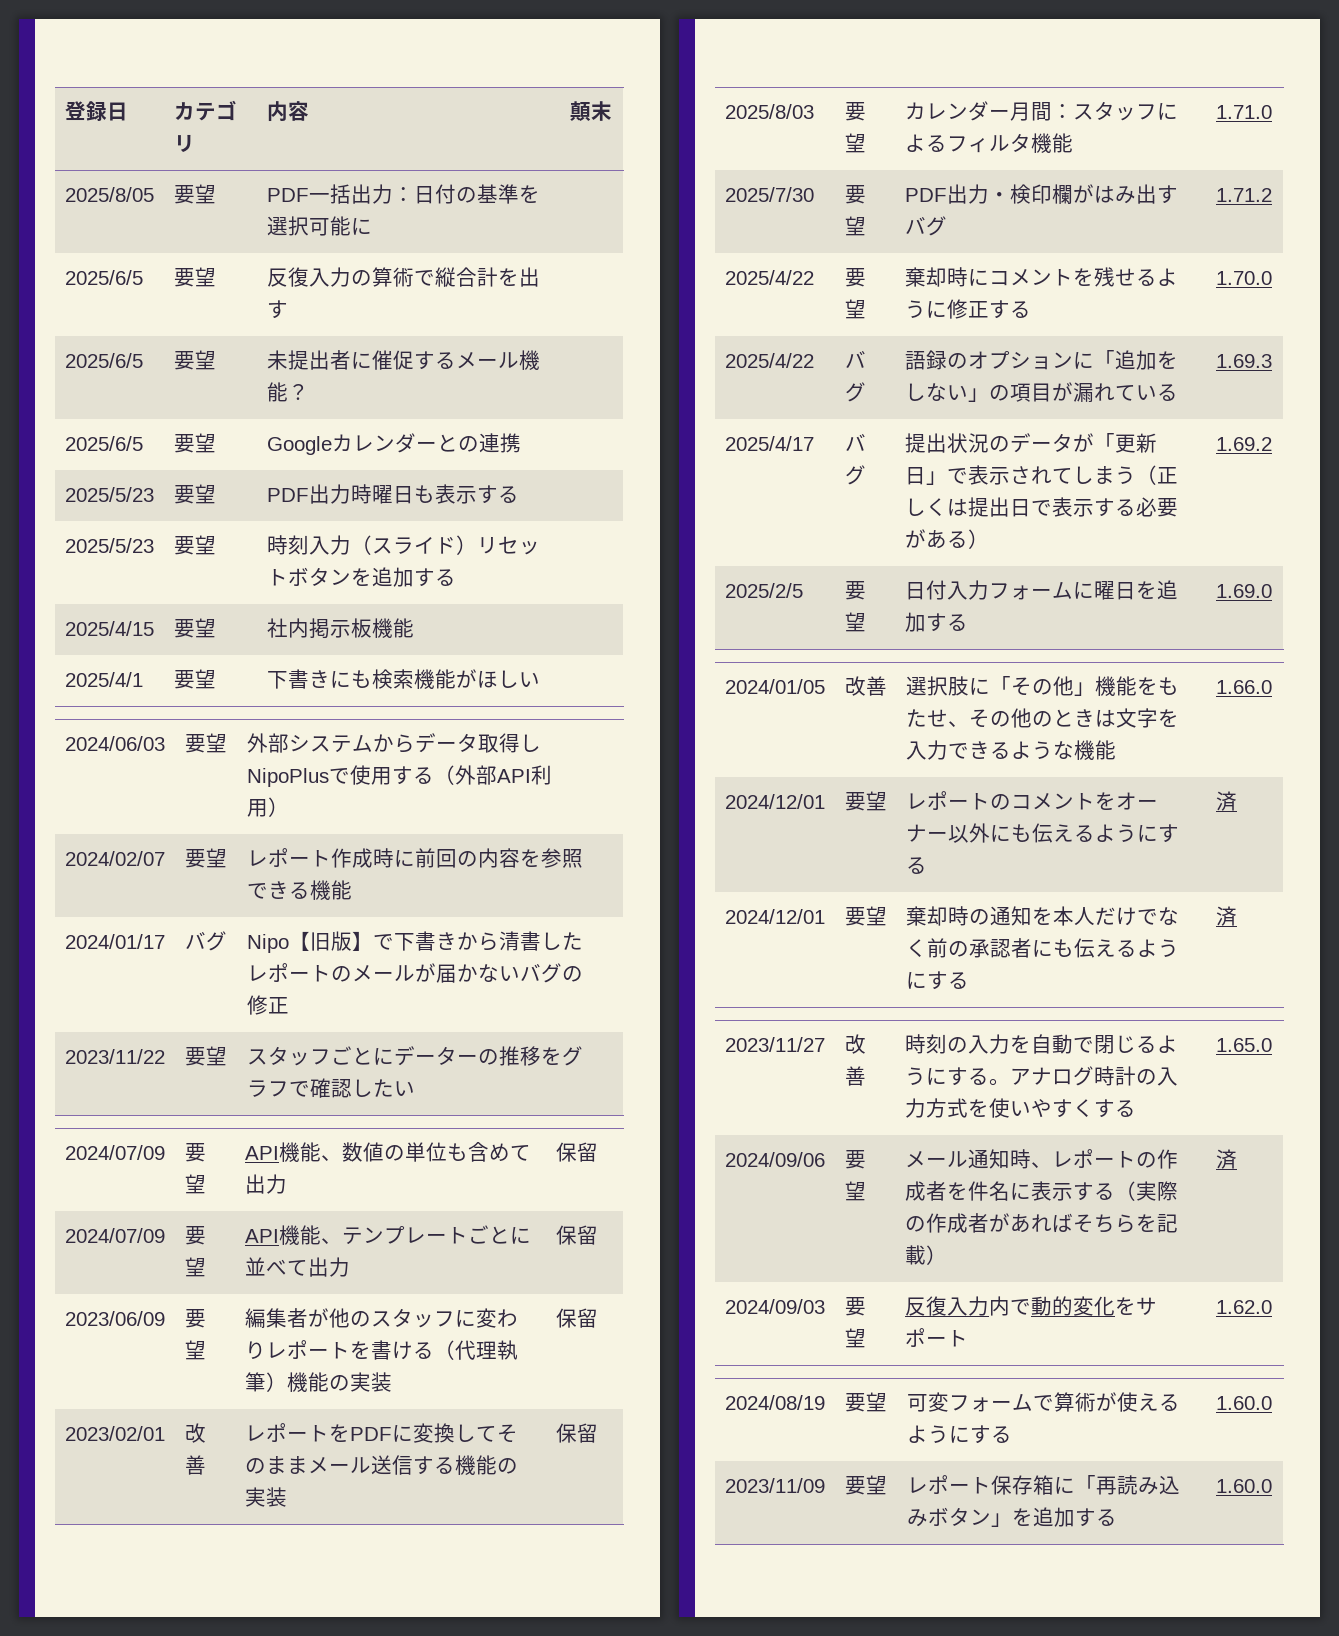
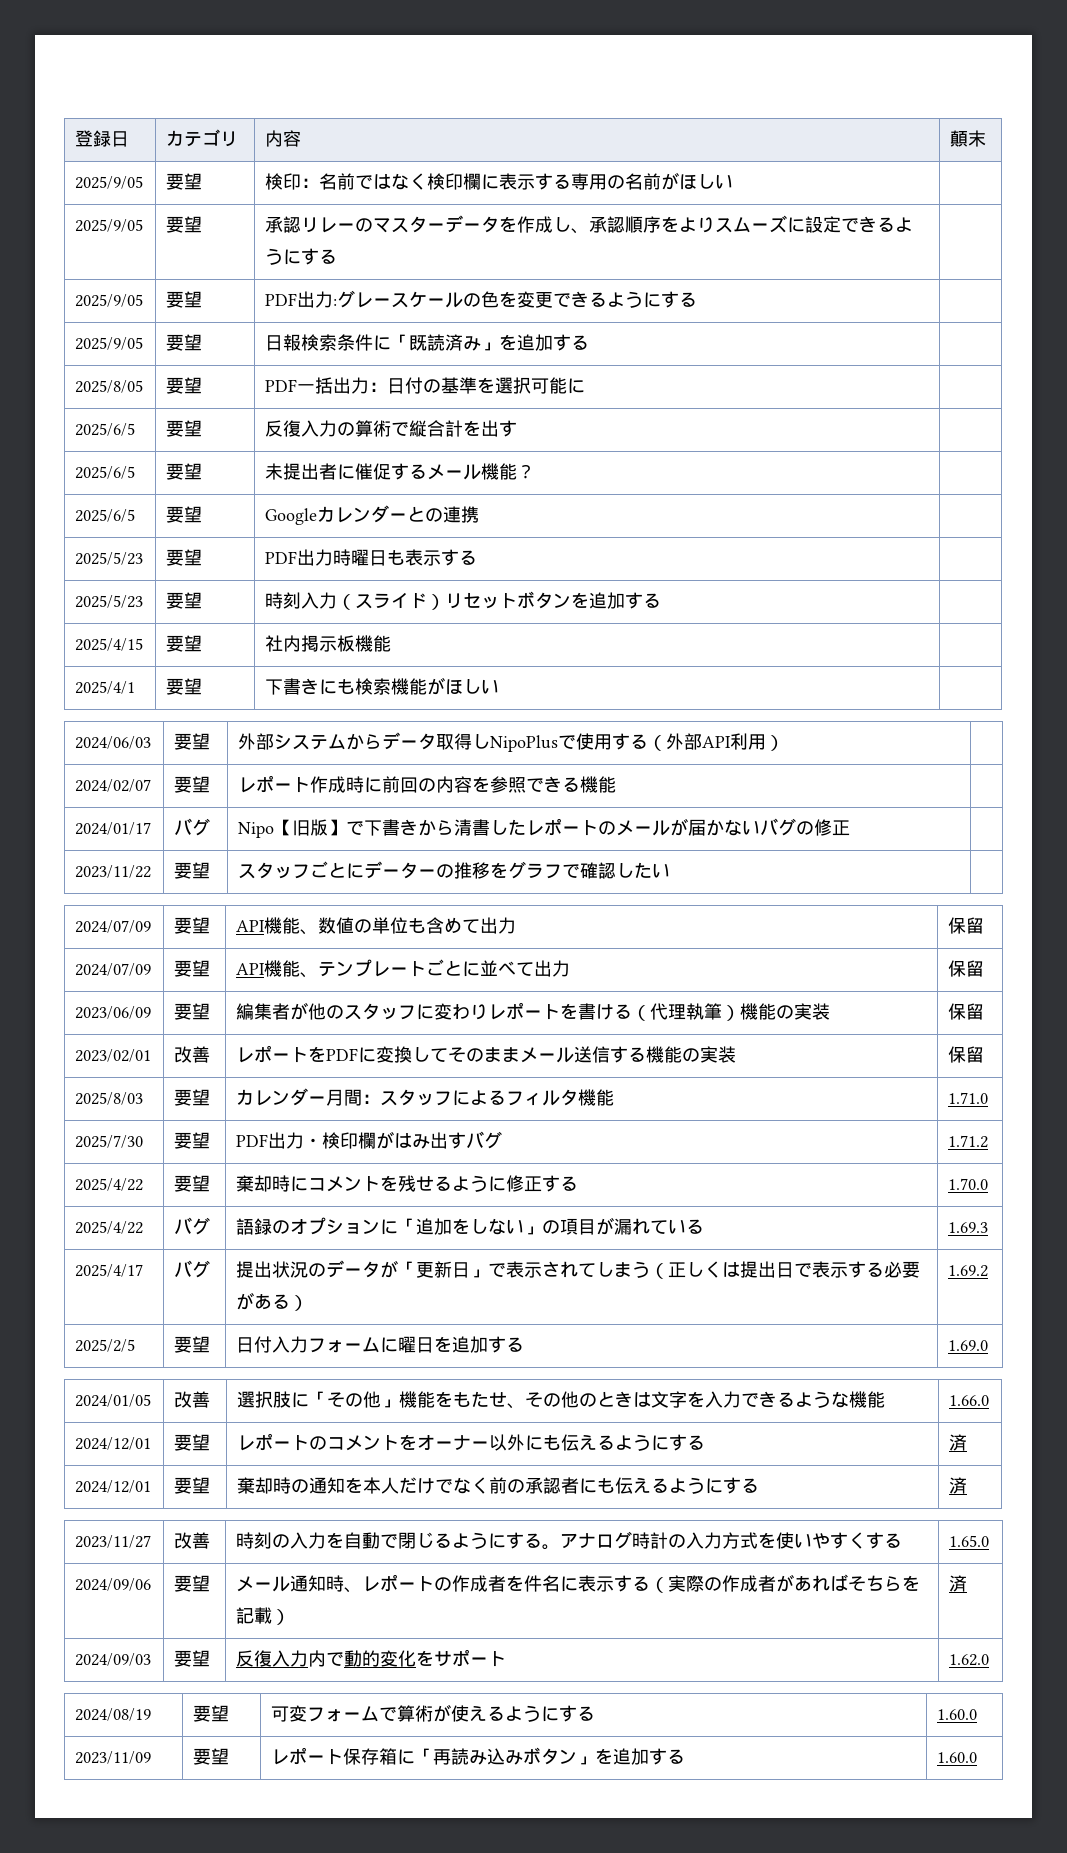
+ 2025/9/05 | 要望 | 検印：名前ではなく検印欄に表示する専用の名前がほしい |
+ 2025/9/05 | 要望 | 承認リレーのマスターデータを作成し、承認順序をよりスムーズに設定できるようにする |
+ 2025/9/05 | 要望 | PDF出力:グレースケールの色を変更できるようにする |
+ 2025/9/05 | 要望 | 日報検索条件に「既読済み」を追加する |

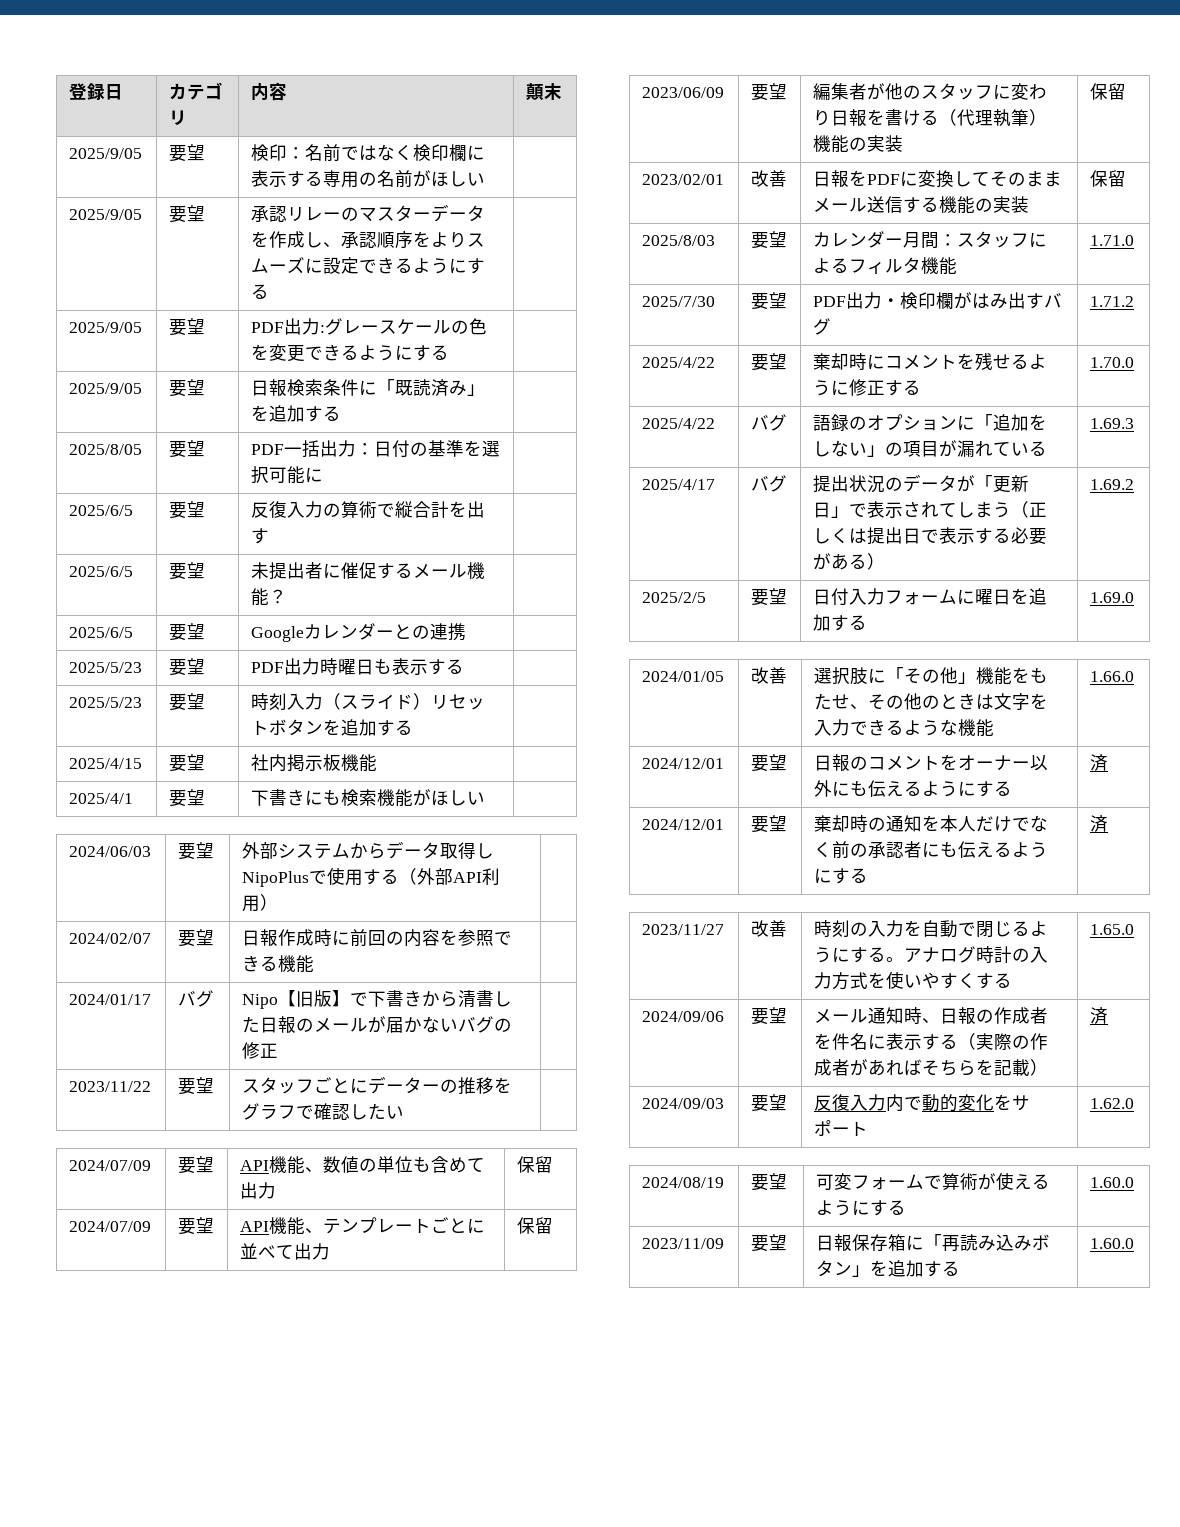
- 2024/02/07 | 要望 | レポート作成時に前回の内容を参照できる機能 |
+ 2024/02/07 | 要望 | 日報作成時に前回の内容を参照できる機能 |
- 2024/01/17 | バグ | Nipo【旧版】で下書きから清書したレポートのメールが届かないバグの修正 |
+ 2024/01/17 | バグ | Nipo【旧版】で下書きから清書した日報のメールが届かないバグの修正 |
- 2023/06/09 | 要望 | 編集者が他のスタッフに変わりレポートを書ける（代理執筆）機能の実装 | 保留
+ 2023/06/09 | 要望 | 編集者が他のスタッフに変わり日報を書ける（代理執筆）機能の実装 | 保留
- 2023/02/01 | 改善 | レポートをPDFに変換してそのままメール送信する機能の実装 | 保留
+ 2023/02/01 | 改善 | 日報をPDFに変換してそのままメール送信する機能の実装 | 保留
- 2024/12/01 | 要望 | レポートのコメントをオーナー以外にも伝えるようにする | 済
+ 2024/12/01 | 要望 | 日報のコメントをオーナー以外にも伝えるようにする | 済
- 2024/09/06 | 要望 | メール通知時、レポートの作成者を件名に表示する（実際の作成者があればそちらを記載） | 済
+ 2024/09/06 | 要望 | メール通知時、日報の作成者を件名に表示する（実際の作成者があればそちらを記載） | 済
- 2023/11/09 | 要望 | レポート保存箱に「再読み込みボタン」を追加する | 1.60.0
+ 2023/11/09 | 要望 | 日報保存箱に「再読み込みボタン」を追加する | 1.60.0

